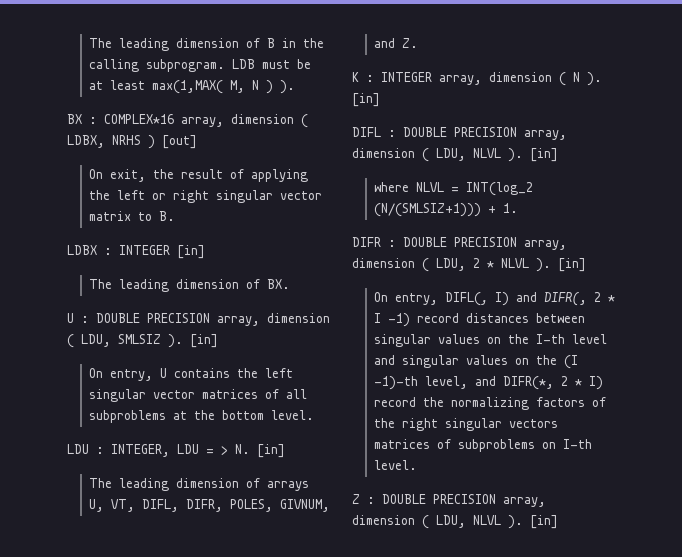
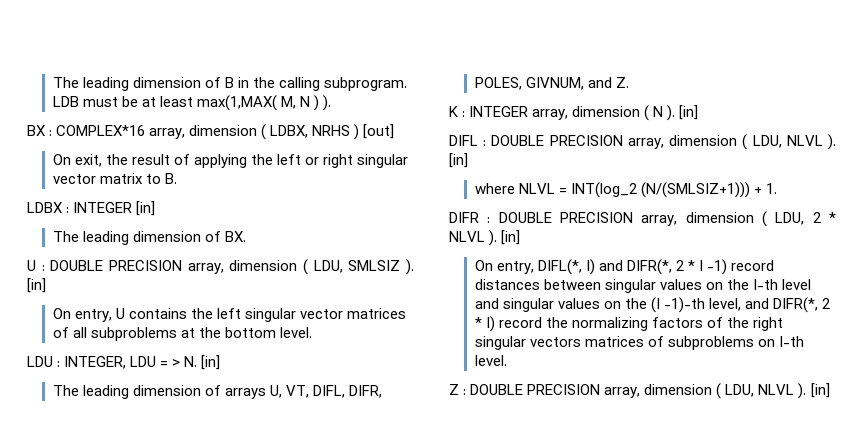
- On entry, DIFL(, I) and DIFR(, 2 * I -1) record distances between singular values on the I-th level and singular values on the (I -1)-th level, and DIFR(*, 2 * I) record the normalizing factors of the right singular vectors matrices of subproblems on I-th level.
+ On entry, DIFL(*, I) and DIFR(*, 2 * I -1) record distances between singular values on the I-th level and singular values on the (I -1)-th level, and DIFR(*, 2 * I) record the normalizing factors of the right singular vectors matrices of subproblems on I-th level.

